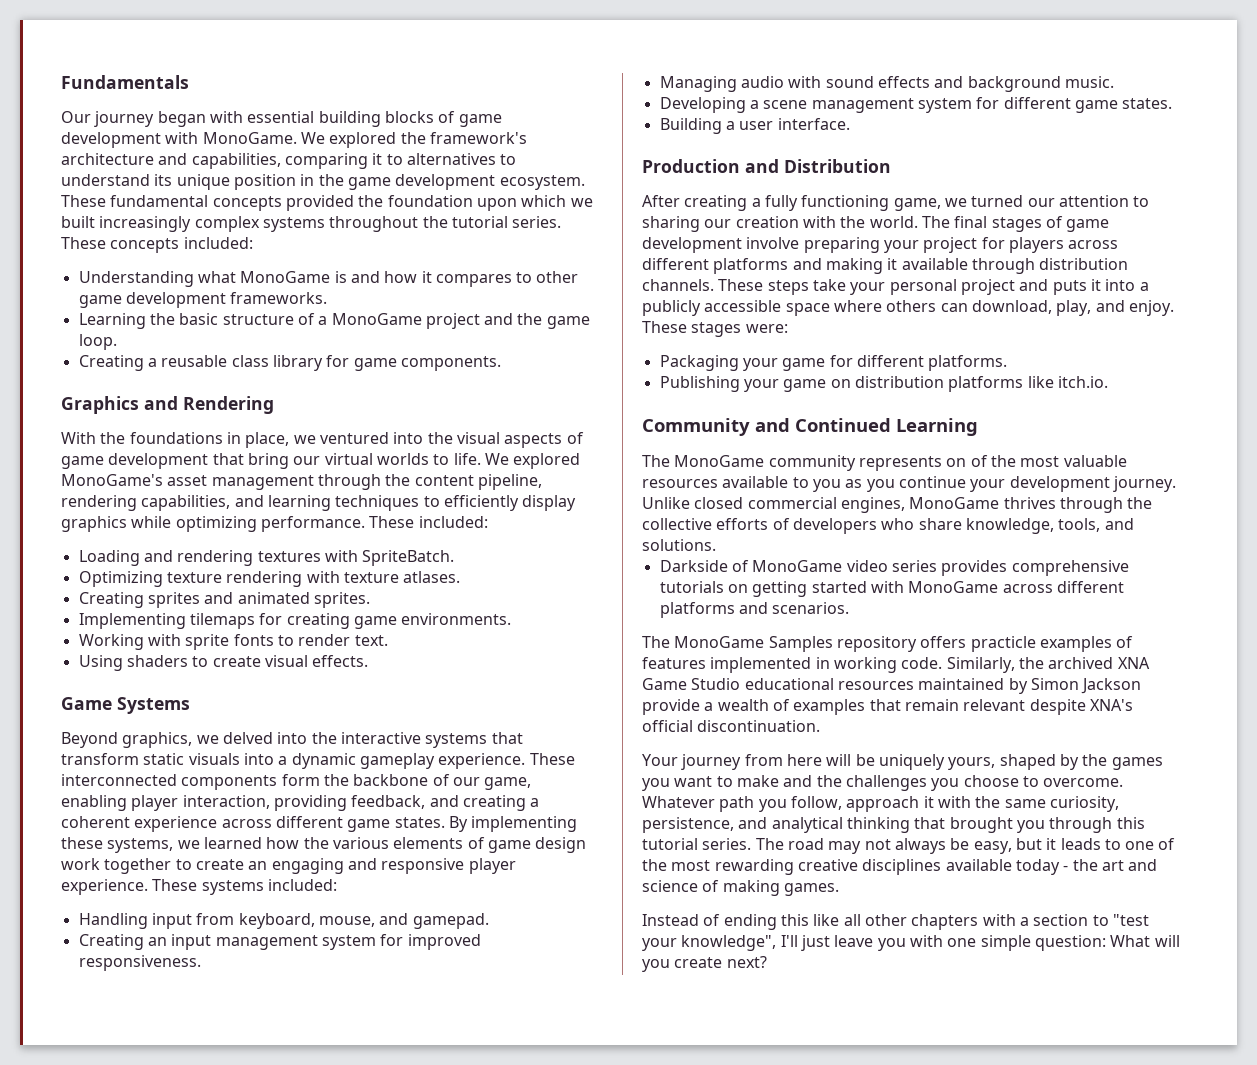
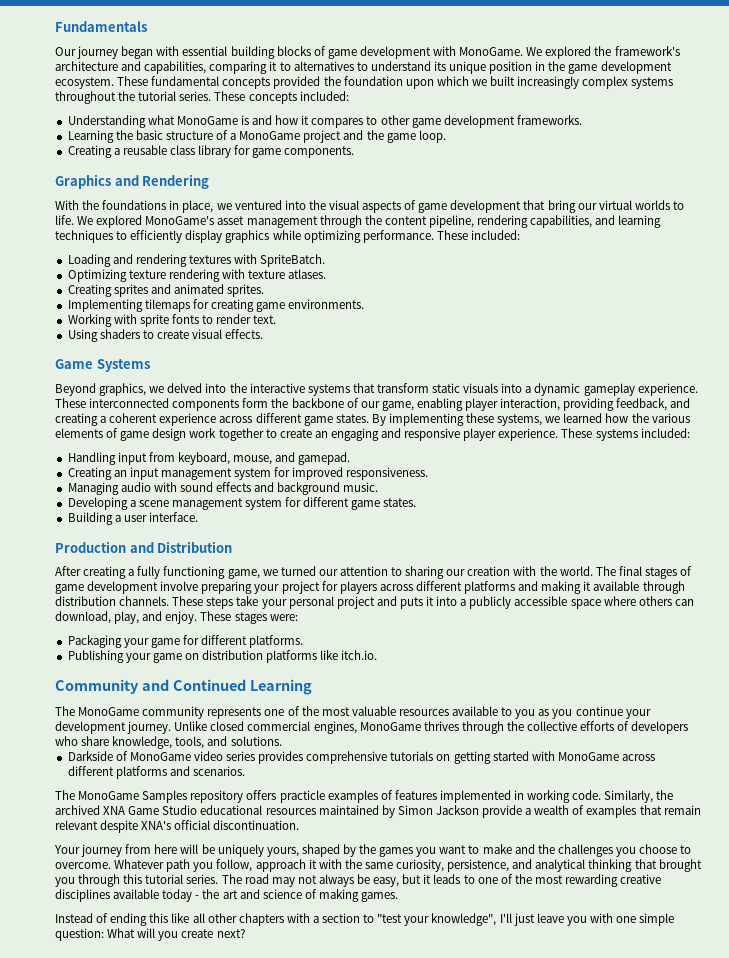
- The MonoGame community represents on of the most valuable resources available to you as you continue your development journey.
+ The MonoGame community represents one of the most valuable resources available to you as you continue your development journey.

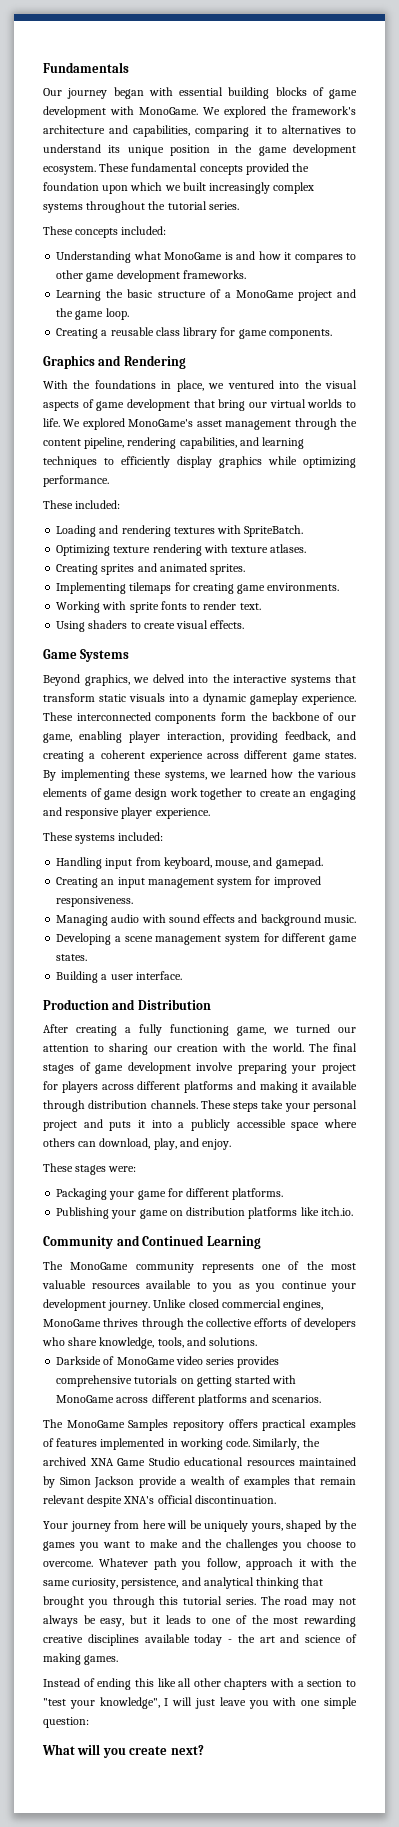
- These fundamental concepts provided the foundation upon which we built increasingly complex systems throughout the tutorial series. These concepts included:
+ These fundamental concepts provided the foundation upon which we built increasingly complex systems throughout the tutorial series.
+ These concepts included:
- We explored MonoGame's asset management through the content pipeline, rendering capabilities, and learning techniques to efficiently display graphics while optimizing performance. These included:
+ We explored MonoGame's asset management through the content pipeline, rendering capabilities, and learning techniques to efficiently display graphics while optimizing performance.
+ These included:
- By implementing these systems, we learned how the various elements of game design work together to create an engaging and responsive player experience. These systems included:
+ By implementing these systems, we learned how the various elements of game design work together to create an engaging and responsive player experience.
+ These systems included:
- These steps take your personal project and puts it into a publicly accessible space where others can download, play, and enjoy. These stages were:
+ These steps take your personal project and puts it into a publicly accessible space where others can download, play, and enjoy.
+ These stages were:
- The MonoGame Samples repository offers practicle examples of features implemented in working code.
+ The MonoGame Samples repository offers practical examples of features implemented in working code.
- Instead of ending this like all other chapters with a section to "test your knowledge", I'll just leave you with one simple question: What will you create next?
+ Instead of ending this like all other chapters with a section to "test your knowledge", I will just leave you with one simple question:
+ What will you create next?

